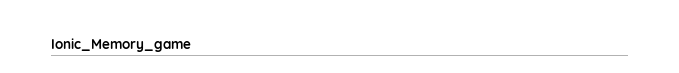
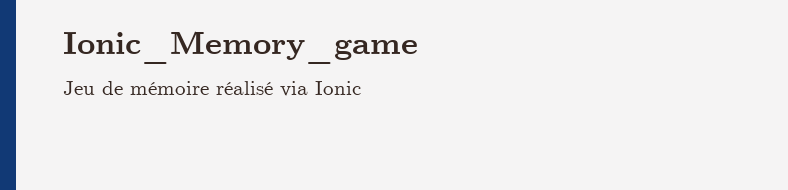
+ Jeu de mémoire réalisé via Ionic

